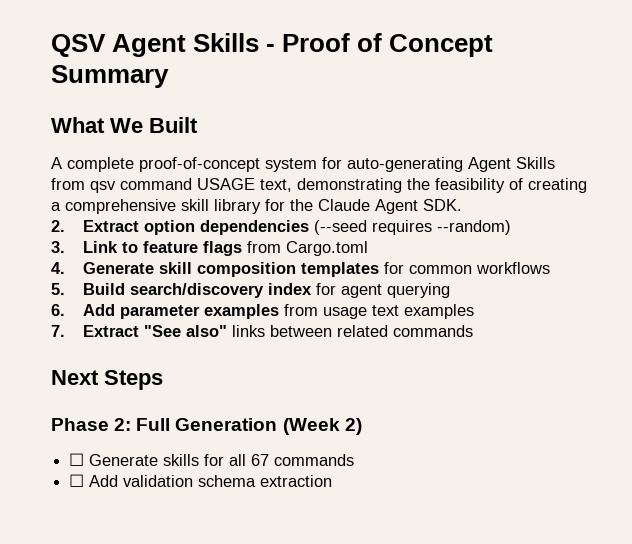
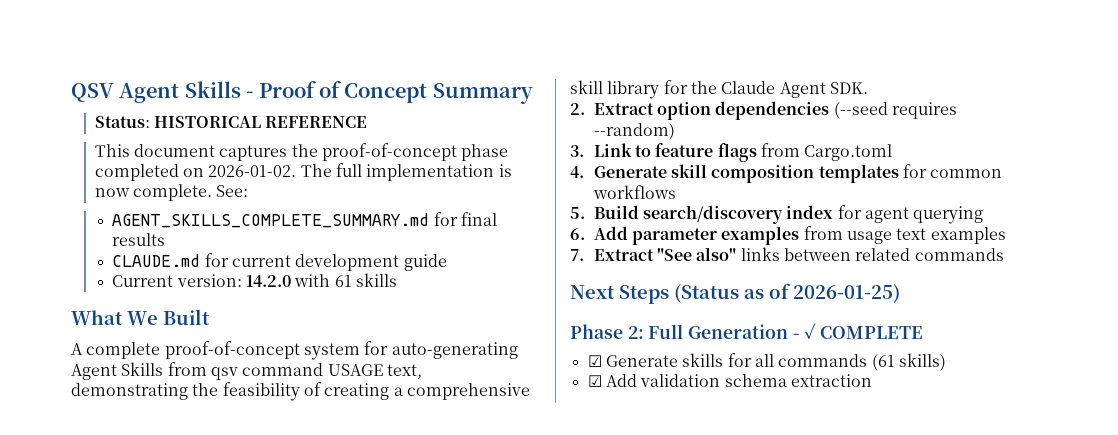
+ Status: HISTORICAL REFERENCE
+ This document captures the proof-of-concept phase completed on 2026-01-02. The full implementation is now complete. See:
+ AGENT_SKILLS_COMPLETE_SUMMARY.md for final results
+ CLAUDE.md for current development guide
+ Current version: 14.2.0 with 61 skills
- Next Steps
+ Next Steps (Status as of 2026-01-25)
- Phase 2: Full Generation (Week 2)
- ☐ Generate skills for all 67 commands
- ☐ Add validation schema extraction
+ Phase 2: Full Generation - ✓ COMPLETE
+ ☑ Generate skills for all commands (61 skills)
+ ☑ Add validation schema extraction

